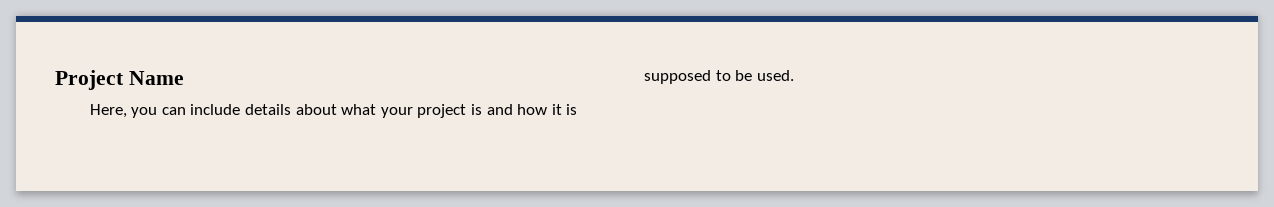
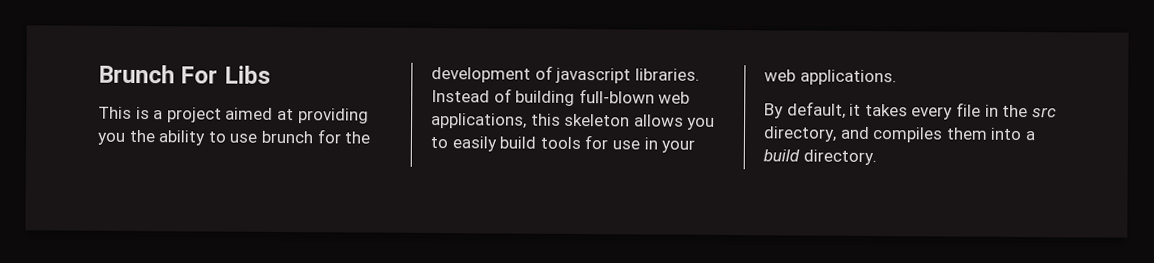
- Project Name
- Here, you can include details about what your project is and how it is supposed to be used.
+ Brunch For Libs
+ This is a project aimed at providing you the ability to use brunch for the development of javascript libraries. Instead of building full-blown web applications, this skeleton allows you to easily build tools for use in your web applications.
+ By default, it takes every file in the src directory, and compiles them into a build directory.

